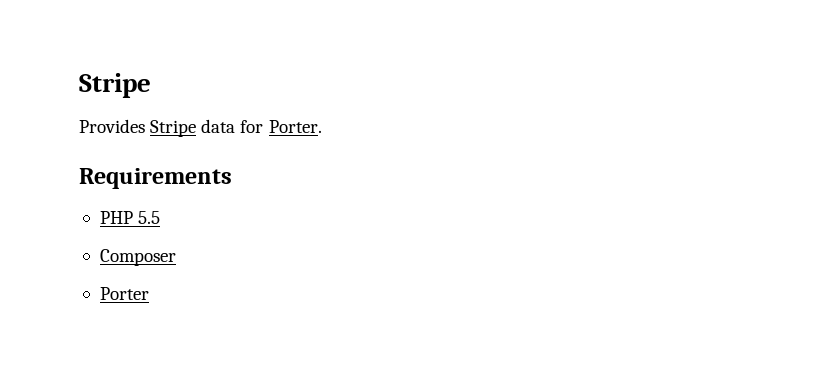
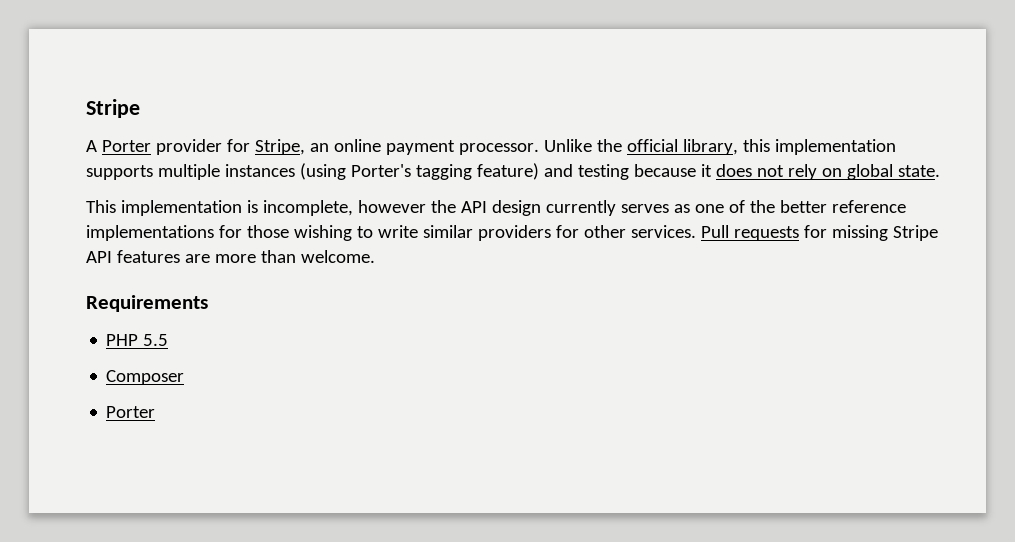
- Provides Stripe data for Porter.
+ A Porter provider for Stripe, an online payment processor. Unlike the official library, this implementation supports multiple instances (using Porter's tagging feature) and testing because it does not rely on global state.
+ This implementation is incomplete, however the API design currently serves as one of the better reference implementations for those wishing to write similar providers for other services. Pull requests for missing Stripe API features are more than welcome.

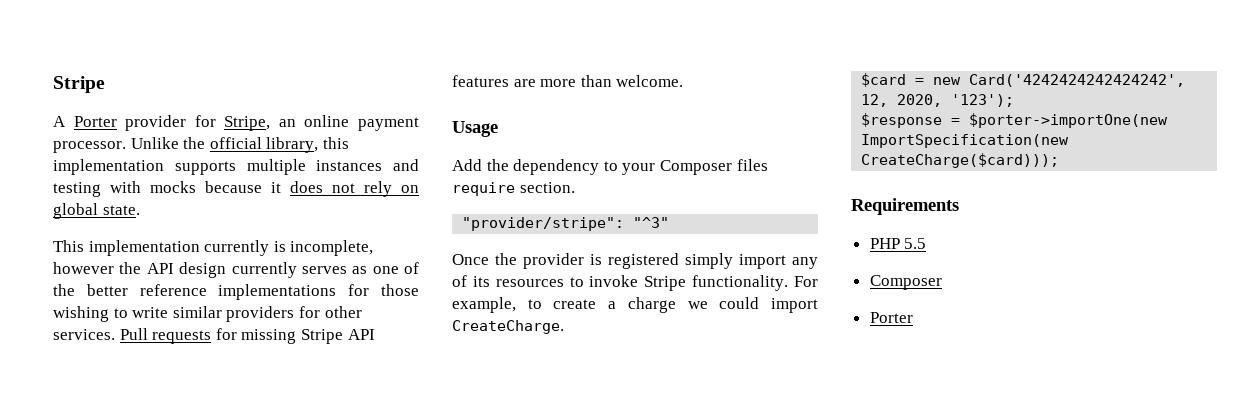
- Unlike the official library, this implementation supports multiple instances (using Porter's tagging feature) and testing because it does not rely on global state.
+ Unlike the official library, this implementation supports multiple instances and testing with mocks because it does not rely on global state.
- This implementation is incomplete, however the API design currently serves as one of the better reference implementations for those wishing to write similar providers for other services.
+ This implementation currently is incomplete, however the API design currently serves as one of the better reference implementations for those wishing to write similar providers for other services.
+ Usage
+ Add the dependency to your Composer files require section.
+ "provider/stripe": "^3"
+ Once the provider is registered simply import any of its resources to invoke Stripe functionality. For example, to create a charge we could import CreateCharge.
+ $card = new Card('4242424242424242', 12, 2020, '123');
+ $response = $porter->importOne(new ImportSpecification(new CreateCharge($card)));

